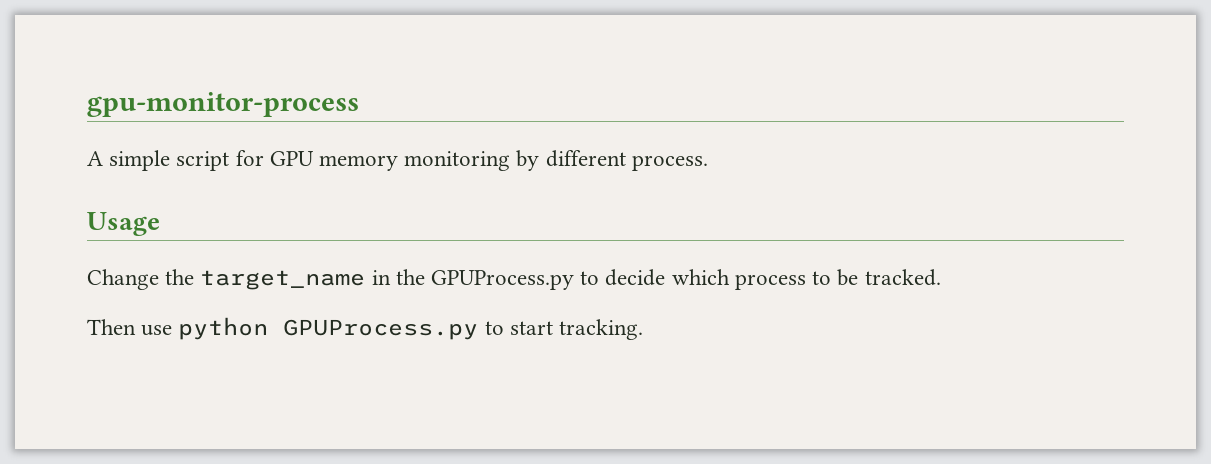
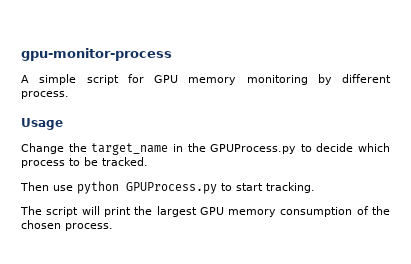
+ The script will print the largest GPU memory consumption of the chosen process.

